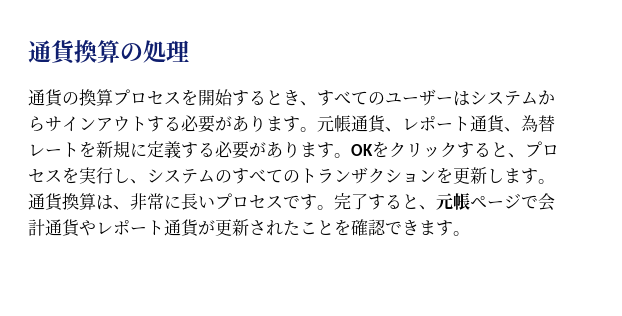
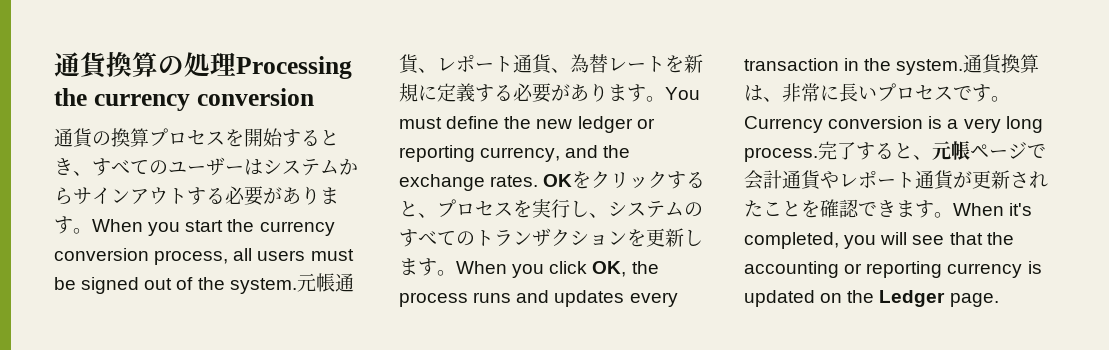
- 通貨換算の処理
+ 通貨換算の処理Processing the currency conversion
+ When you start the currency conversion process, all users must be signed out of the system.
+ You must define the new ledger or reporting currency, and the exchange rates.
+ When you click OK, the process runs and updates every transaction in the system.
+ Currency conversion is a very long process.
+ When it's completed, you will see that the accounting or reporting currency is updated on the Ledger page.

